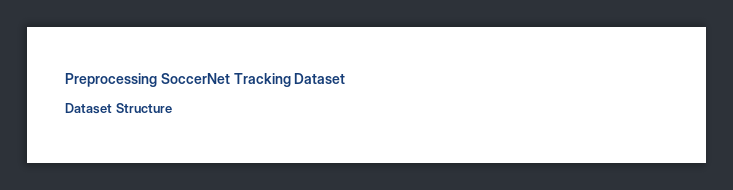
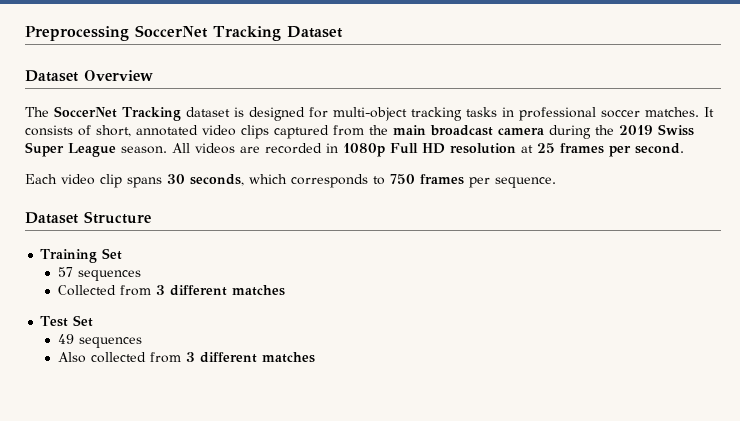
+ Dataset Overview
+ The SoccerNet Tracking dataset is designed for multi-object tracking tasks in professional soccer matches. It consists of short, annotated video clips captured from the main broadcast camera during the 2019 Swiss Super League season. All videos are recorded in 1080p Full HD resolution at 25 frames per second.
+ Each video clip spans 30 seconds, which corresponds to 750 frames per sequence.
  Dataset Structure
+ Training Set
+ 57 sequences
+ Collected from 3 different matches
+ Test Set
+ 49 sequences
+ Also collected from 3 different matches

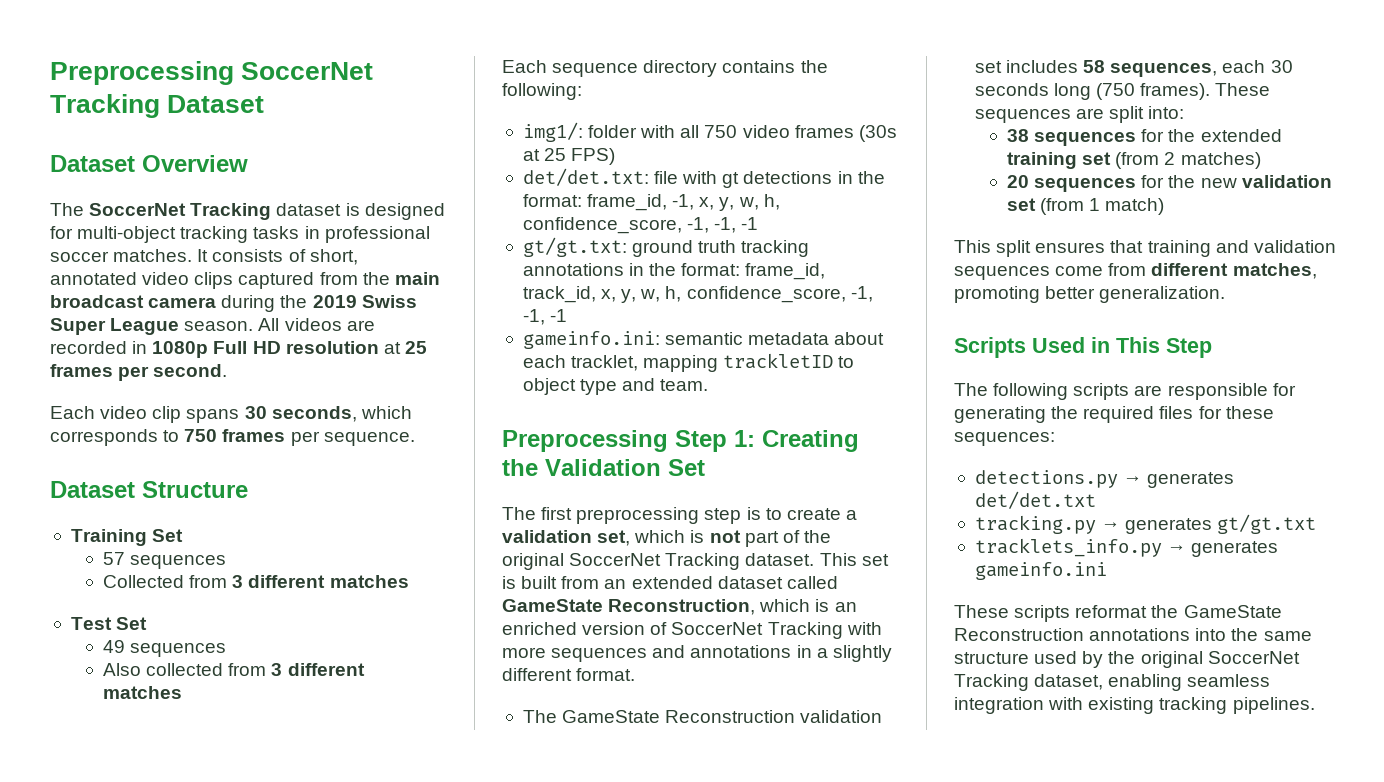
+ Each sequence directory contains the following:
+ img1/: folder with all 750 video frames (30s at 25 FPS)
+ det/det.txt: file with gt detections in the format: frame_id, -1, x, y, w, h, confidence_score, -1, -1, -1
+ gt/gt.txt: ground truth tracking annotations in the format: frame_id, track_id, x, y, w, h, confidence_score, -1, -1, -1
+ gameinfo.ini: semantic metadata about each tracklet, mapping trackletID to object type and team.
+ Preprocessing Step 1: Creating the Validation Set
+ The first preprocessing step is to create a validation set, which is not part of the original SoccerNet Tracking dataset. This set is built from an extended dataset called GameState Reconstruction, which is an enriched version of SoccerNet Tracking with more sequences and annotations in a slightly different format.
+ The GameState Reconstruction validation set includes 58 sequences, each 30 seconds long (750 frames). These sequences are split into:
+ 38 sequences for the extended training set (from 2 matches)
+ 20 sequences for the new validation set (from 1 match)
+ This split ensures that training and validation sequences come from different matches, promoting better generalization.
+ Scripts Used in This Step
+ The following scripts are responsible for generating the required files for these sequences:
+ detections.py → generates det/det.txt
+ tracking.py → generates gt/gt.txt
+ tracklets_info.py → generates gameinfo.ini
+ These scripts reformat the GameState Reconstruction annotations into the same structure used by the original SoccerNet Tracking dataset, enabling seamless integration with existing tracking pipelines.

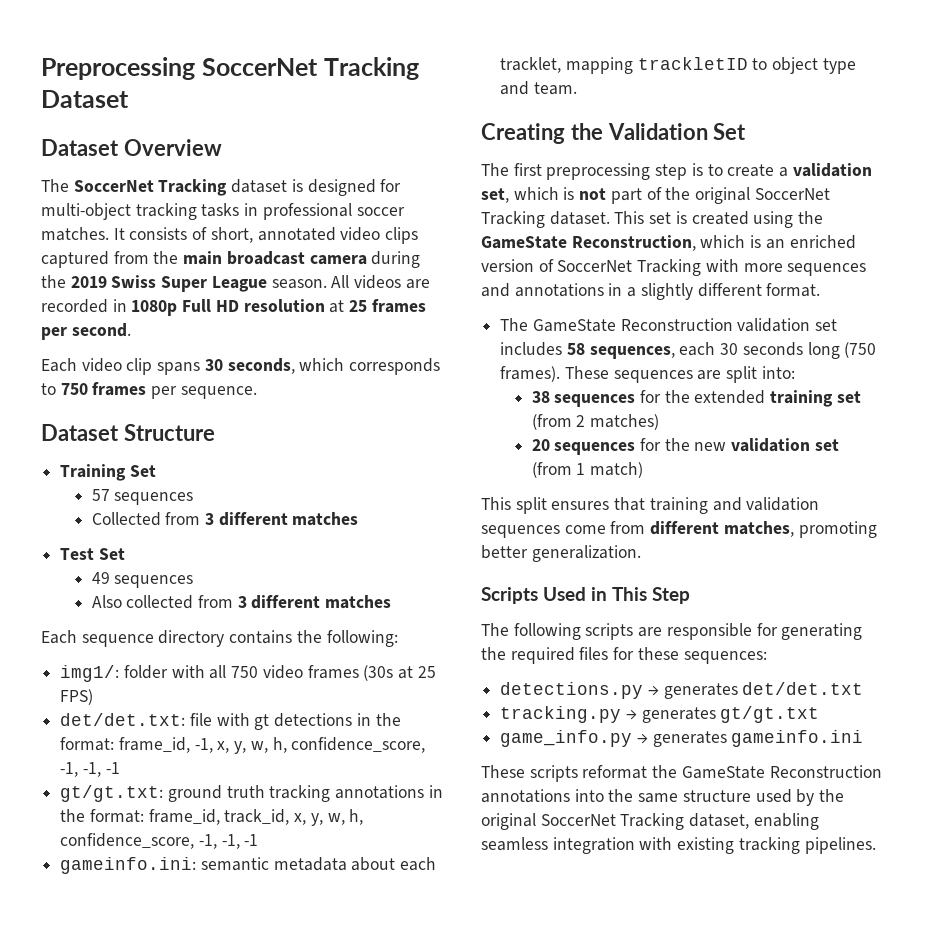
- Preprocessing Step 1: Creating the Validation Set
+ Creating the Validation Set
- This set is built from an extended dataset called GameState Reconstruction, which is an enriched version of SoccerNet Tracking with more sequences and annotations in a slightly different format.
+ This set is created using the GameState Reconstruction, which is an enriched version of SoccerNet Tracking with more sequences and annotations in a slightly different format.
- tracklets_info.py → generates gameinfo.ini
+ game_info.py → generates gameinfo.ini

